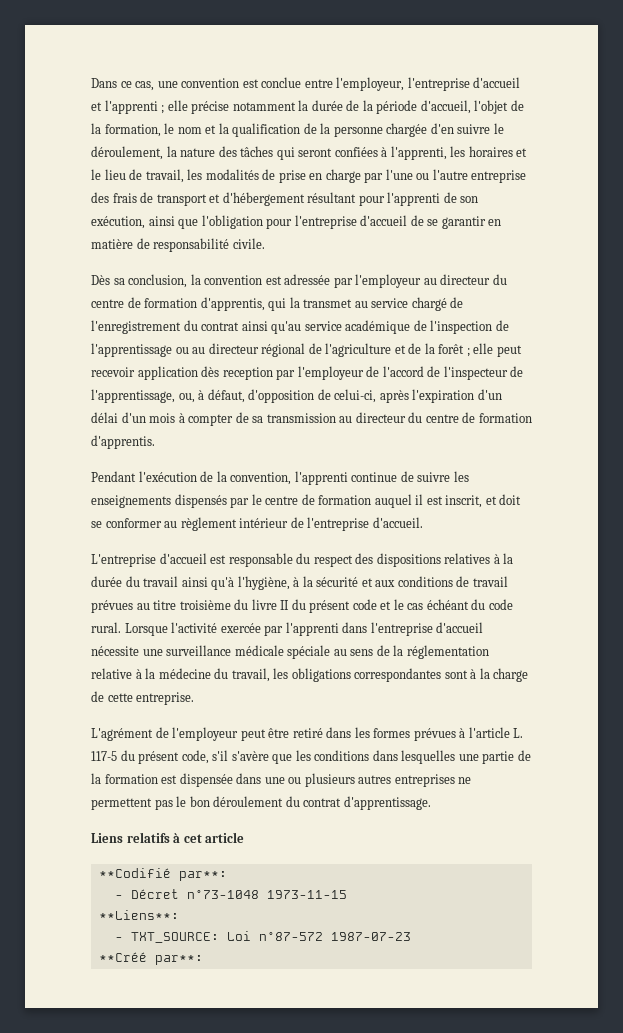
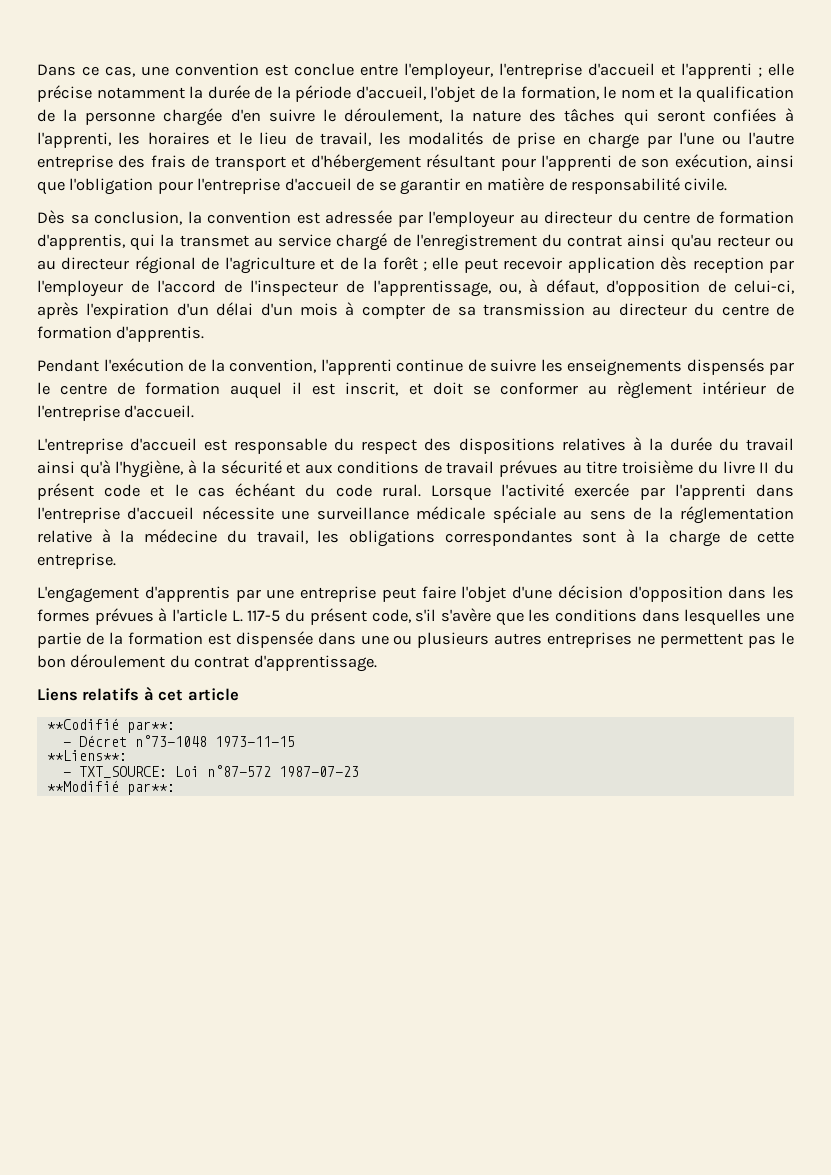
- Dès sa conclusion, la convention est adressée par l'employeur au directeur du centre de formation d'apprentis, qui la transmet au service chargé de l'enregistrement du contrat ainsi qu'au service académique de l'inspection de l'apprentissage ou au directeur régional de l'agriculture et de la forêt ;
+ Dès sa conclusion, la convention est adressée par l'employeur au directeur du centre de formation d'apprentis, qui la transmet au service chargé de l'enregistrement du contrat ainsi qu'au recteur ou au directeur régional de l'agriculture et de la forêt ;
- L'agrément de l'employeur peut être retiré dans les formes prévues à l'article L. 117-5 du présent code, s'il s'avère que les conditions dans lesquelles une partie de la formation est dispensée dans une ou plusieurs autres entreprises ne permettent pas le bon déroulement du contrat d'apprentissage.
+ L'engagement d'apprentis par une entreprise peut faire l'objet d'une décision d'opposition dans les formes prévues à l'article L. 117-5 du présent code, s'il s'avère que les conditions dans lesquelles une partie de la formation est dispensée dans une ou plusieurs autres entreprises ne permettent pas le bon déroulement du contrat d'apprentissage.
- **Créé par**:
+ **Modifié par**:

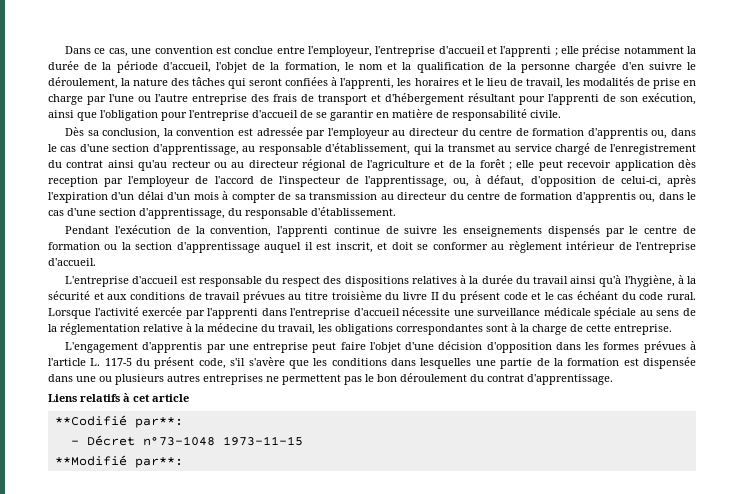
- Dès sa conclusion, la convention est adressée par l'employeur au directeur du centre de formation d'apprentis, qui la transmet au service chargé de l'enregistrement du contrat ainsi qu'au recteur ou au directeur régional de l'agriculture et de la forêt ;
+ Dès sa conclusion, la convention est adressée par l'employeur au directeur du centre de formation d'apprentis ou, dans le cas d'une section d'apprentissage, au responsable d'établissement, qui la transmet au service chargé de l'enregistrement du contrat ainsi qu'au recteur ou au directeur régional de l'agriculture et de la forêt ;
- elle peut recevoir application dès reception par l'employeur de l'accord de l'inspecteur de l'apprentissage, ou, à défaut, d'opposition de celui-ci, après l'expiration d'un délai d'un mois à compter de sa transmission au directeur du centre de formation d'apprentis.
+ elle peut recevoir application dès reception par l'employeur de l'accord de l'inspecteur de l'apprentissage, ou, à défaut, d'opposition de celui-ci, après l'expiration d'un délai d'un mois à compter de sa transmission au directeur du centre de formation d'apprentis ou, dans le cas d'une section d'apprentissage, du responsable d'établissement.
- Pendant l'exécution de la convention, l'apprenti continue de suivre les enseignements dispensés par le centre de formation auquel il est inscrit, et doit se conformer au règlement intérieur de l'entreprise d'accueil.
+ Pendant l'exécution de la convention, l'apprenti continue de suivre les enseignements dispensés par le centre de formation ou la section d'apprentissage auquel il est inscrit, et doit se conformer au règlement intérieur de l'entreprise d'accueil.
- **Liens**:
- - TXT_SOURCE: Loi n°87-572 1987-07-23

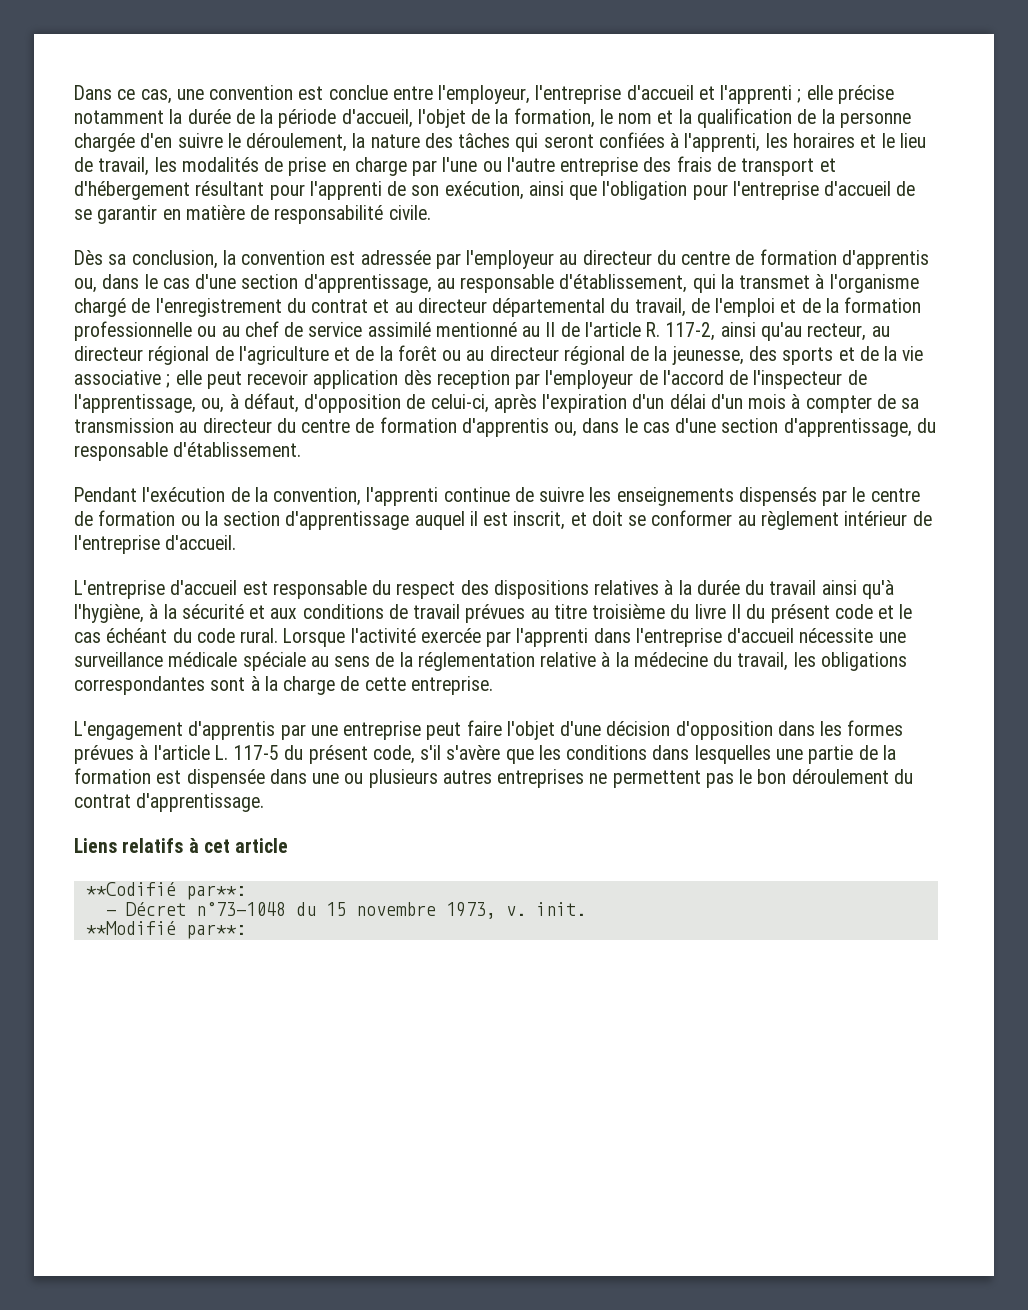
- Dès sa conclusion, la convention est adressée par l'employeur au directeur du centre de formation d'apprentis ou, dans le cas d'une section d'apprentissage, au responsable d'établissement, qui la transmet au service chargé de l'enregistrement du contrat ainsi qu'au recteur ou au directeur régional de l'agriculture et de la forêt ;
+ Dès sa conclusion, la convention est adressée par l'employeur au directeur du centre de formation d'apprentis ou, dans le cas d'une section d'apprentissage, au responsable d'établissement, qui la transmet à l'organisme chargé de l'enregistrement du contrat et au directeur départemental du travail, de l'emploi et de la formation professionnelle ou au chef de service assimilé mentionné au II de l'article R. 117-2, ainsi qu'au recteur, au directeur régional de l'agriculture et de la forêt ou au directeur régional de la jeunesse, des sports et de la vie associative ;
- - Décret n°73-1048 1973-11-15
+ - Décret n°73-1048 du 15 novembre 1973, v. init.

